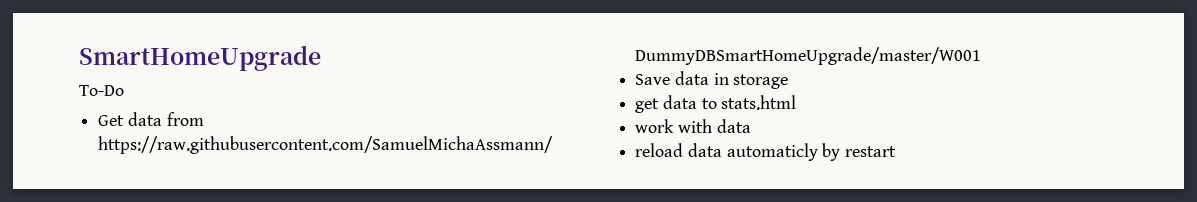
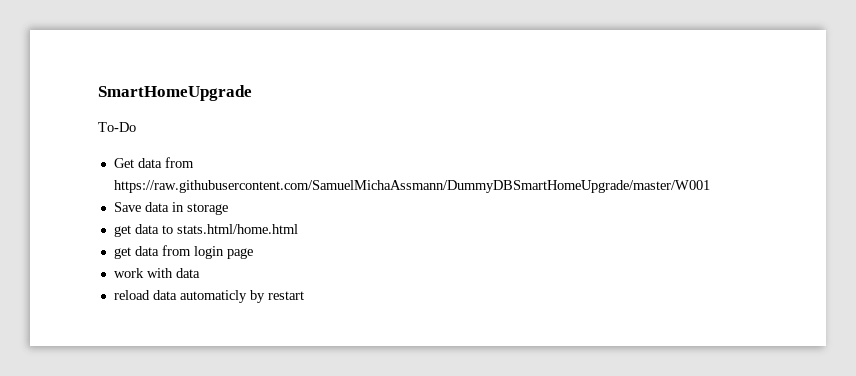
- get data to stats.html
+ get data to stats.html/home.html
+ get data from login page

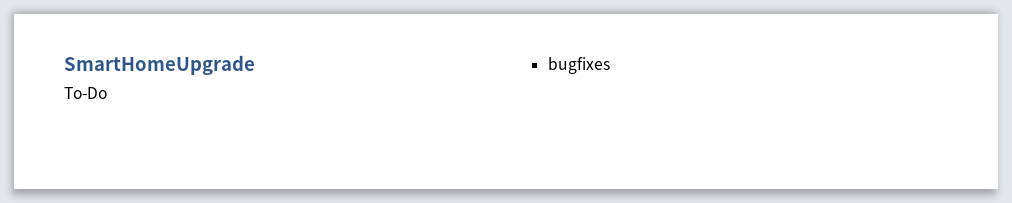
- Get data from https://raw.githubusercontent.com/SamuelMichaAssmann/DummyDBSmartHomeUpgrade/master/W001
- Save data in storage
- get data to stats.html/home.html
- get data from login page
- work with data
- reload data automaticly by restart
+ bugfixes

